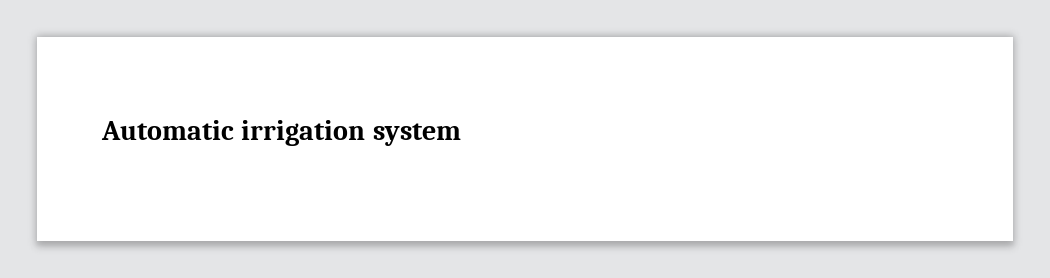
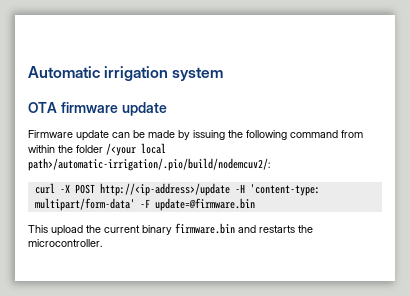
+ OTA firmware update
+ Firmware update can be made by issuing the following command from within the folder /<your local path>/automatic-irrigation/.pio/build/nodemcuv2/:
+ curl -X POST http://<ip-address>/update -H 'content-type: multipart/form-data' -F update=@firmware.bin
+ This upload the current binary firmware.bin and restarts the microcontroller.

